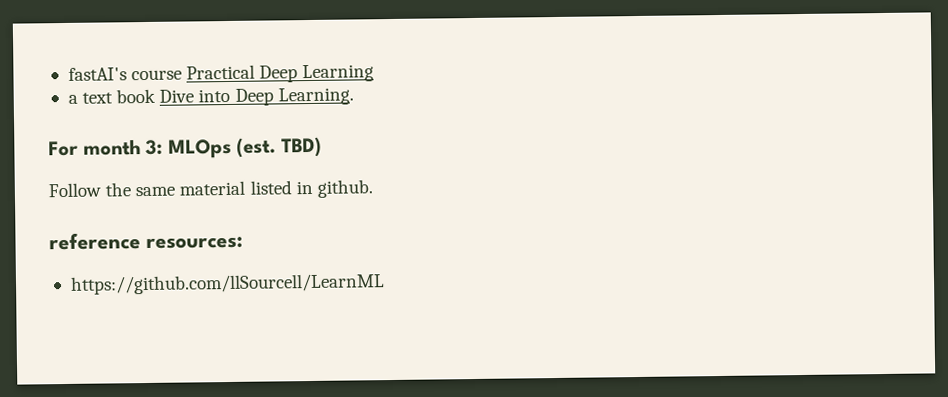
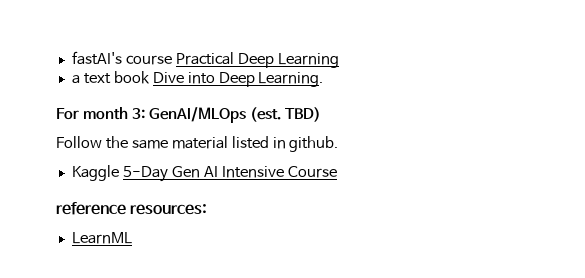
- For month 3: MLOps (est.
+ For month 3: GenAI/MLOps (est.
+ Kaggle 5-Day Gen AI Intensive Course
- https://github.com/llSourcell/LearnML
+ LearnML

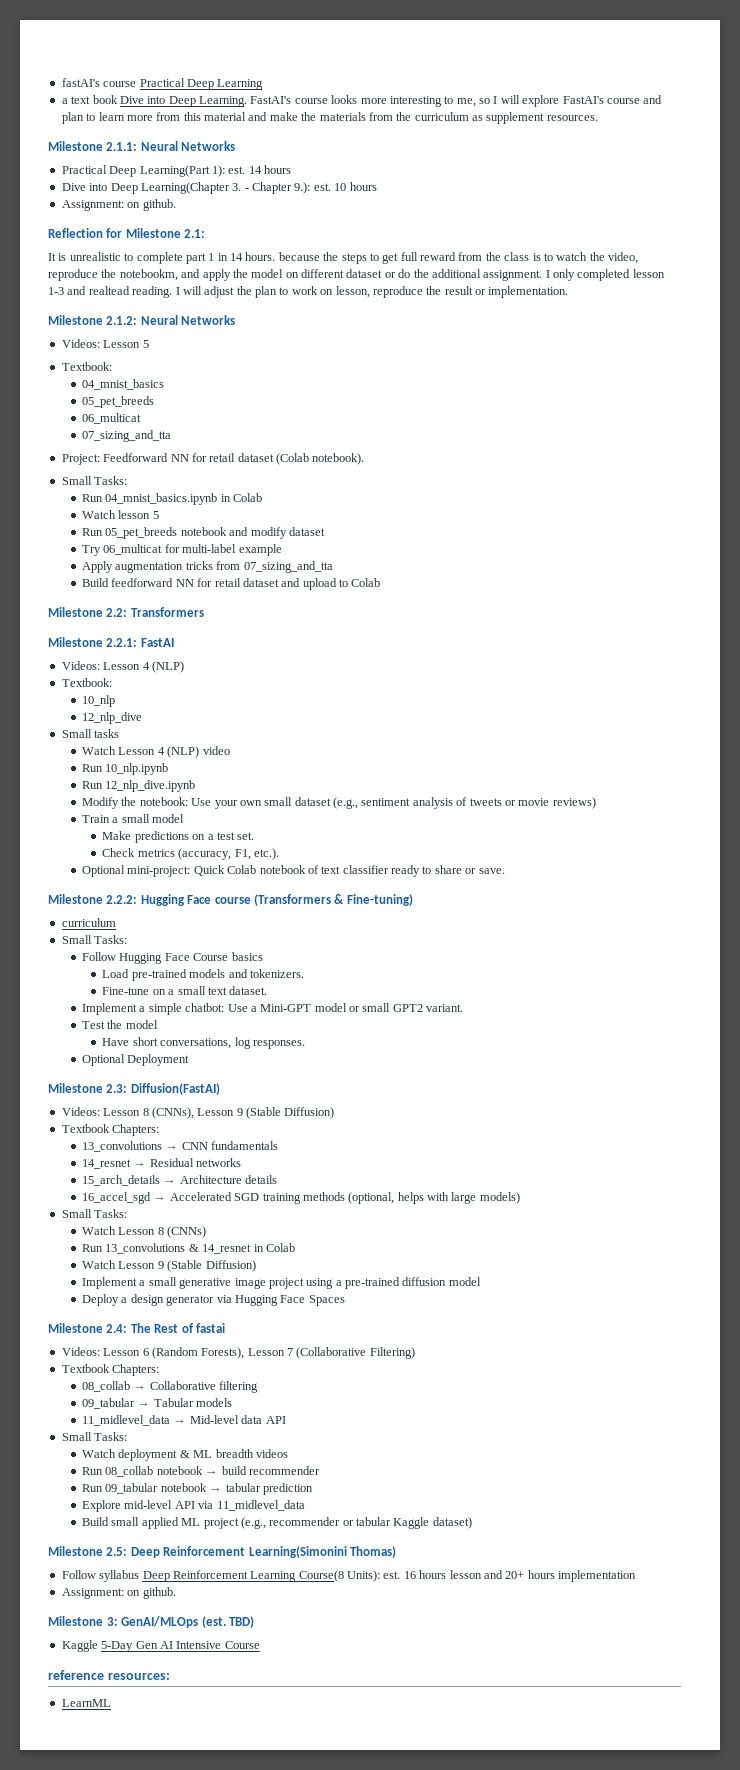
- a text book Dive into Deep Learning.
- For month 3: GenAI/MLOps (est. TBD)
- Follow the same material listed in github.
+ a text book Dive into Deep Learning. FastAI's course looks more interesting to me, so I will explore FastAI's course and plan to learn more from this material and make the materials from the curriculum as supplement resources.
+ Milestone 2.1.1: Neural Networks
+ Practical Deep Learning(Part 1): est. 14 hours
+ Dive into Deep Learning(Chapter 3. - Chapter 9.): est. 10 hours
+ Assignment: on github.
+ Reflection for Milestone 2.1:
+ It is unrealistic to complete part 1 in 14 hours. because the steps to get full reward from the class is to watch the video, reproduce the notebookm, and apply the model on different dataset or do the additional assignment. I only completed lesson 1-3 and realtead reading. I will adjust the plan to work on lesson, reproduce the result or implementation.
+ Milestone 2.1.2: Neural Networks
+ Videos: Lesson 5
+ Textbook:
+ 04_mnist_basics
+ 05_pet_breeds
+ 06_multicat
+ 07_sizing_and_tta
+ Project: Feedforward NN for retail dataset (Colab notebook).
+ Small Tasks:
+ Run 04_mnist_basics.ipynb in Colab
+ Watch lesson 5
+ Run 05_pet_breeds notebook and modify dataset
+ Try 06_multicat for multi-label example
+ Apply augmentation tricks from 07_sizing_and_tta
+ Build feedforward NN for retail dataset and upload to Colab
+ Milestone 2.2: Transformers
+ Milestone 2.2.1: FastAI
+ Videos: Lesson 4 (NLP)
+ Textbook:
+ 10_nlp
+ 12_nlp_dive
+ Small tasks
+ Watch Lesson 4 (NLP) video
+ Run 10_nlp.ipynb
+ Run 12_nlp_dive.ipynb
+ Modify the notebook: Use your own small dataset (e.g., sentiment analysis of tweets or movie reviews)
+ Train a small model
+ Make predictions on a test set.
+ Check metrics (accuracy, F1, etc.).
+ Optional mini-project: Quick Colab notebook of text classifier ready to share or save.
+ Milestone 2.2.2: Hugging Face course (Transformers & Fine-tuning)
+ curriculum
+ Small Tasks:
+ Follow Hugging Face Course basics
+ Load pre-trained models and tokenizers.
+ Fine-tune on a small text dataset.
+ Implement a simple chatbot: Use a Mini-GPT model or small GPT2 variant.
+ Test the model
+ Have short conversations, log responses.
+ Optional Deployment
+ Milestone 2.3: Diffusion(FastAI)
+ Videos: Lesson 8 (CNNs), Lesson 9 (Stable Diffusion)
+ Textbook Chapters:
+ 13_convolutions → CNN fundamentals
+ 14_resnet → Residual networks
+ 15_arch_details → Architecture details
+ 16_accel_sgd → Accelerated SGD training methods (optional, helps with large models)
+ Small Tasks:
+ Watch Lesson 8 (CNNs)
+ Run 13_convolutions & 14_resnet in Colab
+ Watch Lesson 9 (Stable Diffusion)
+ Implement a small generative image project using a pre-trained diffusion model
+ Deploy a design generator via Hugging Face Spaces
+ Milestone 2.4: The Rest of fastai
+ Videos: Lesson 6 (Random Forests), Lesson 7 (Collaborative Filtering)
+ Textbook Chapters:
+ 08_collab → Collaborative filtering
+ 09_tabular → Tabular models
+ 11_midlevel_data → Mid-level data API
+ Small Tasks:
+ Watch deployment & ML breadth videos
+ Run 08_collab notebook → build recommender
+ Run 09_tabular notebook → tabular prediction
+ Explore mid-level API via 11_midlevel_data
+ Build small applied ML project (e.g., recommender or tabular Kaggle dataset)
+ Milestone 2.5: Deep Reinforcement Learning(Simonini Thomas)
+ Follow syllabus Deep Reinforcement Learning Course(8 Units): est. 16 hours lesson and 20+ hours implementation
+ Assignment: on github.
+ Milestone 3: GenAI/MLOps (est. TBD)

